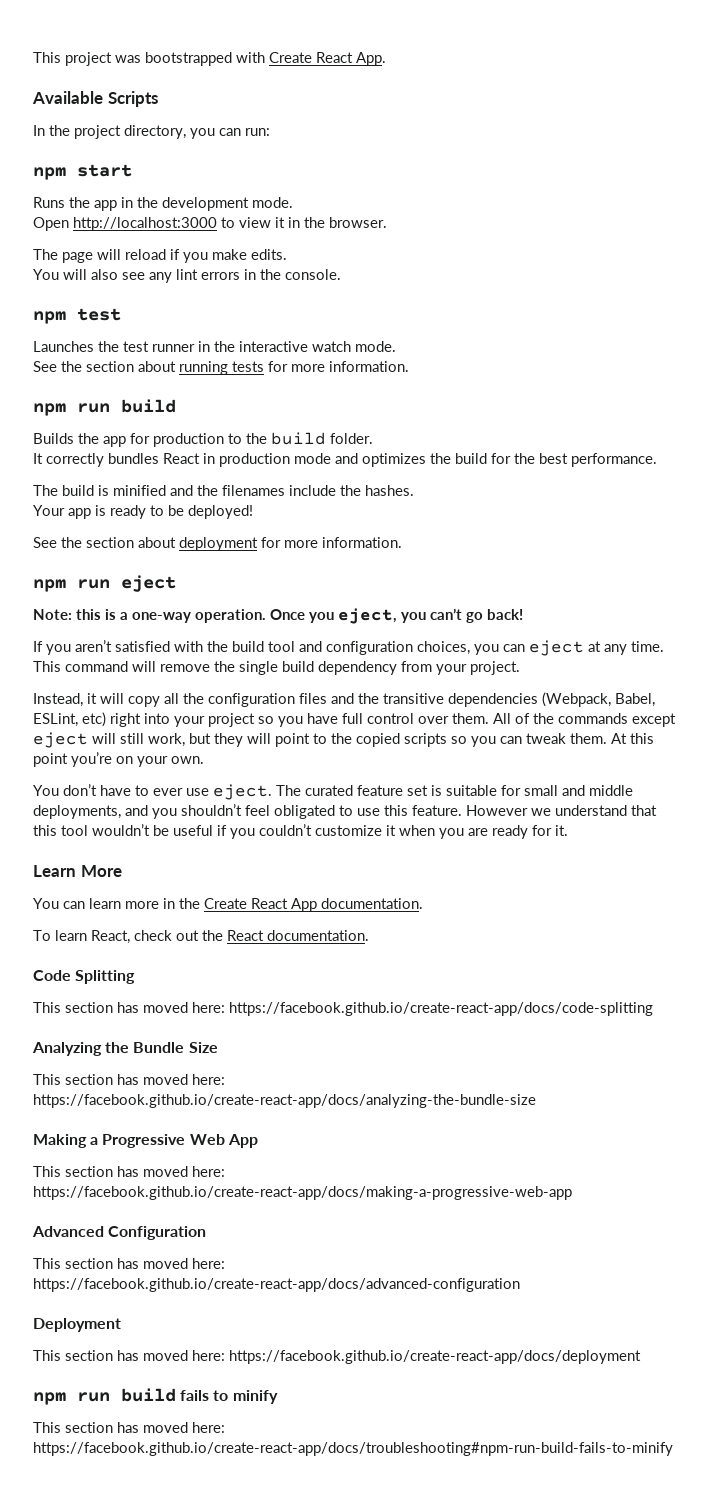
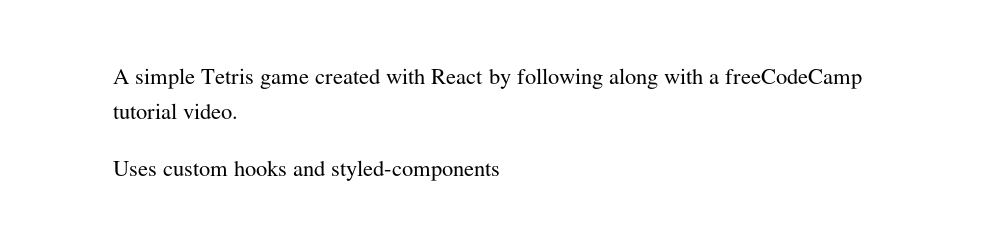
- This project was bootstrapped with Create React App.
- Available Scripts
- In the project directory, you can run:
- npm start
- Runs the app in the development mode.
- Open http://localhost:3000 to view it in the browser.
- The page will reload if you make edits.
- You will also see any lint errors in the console.
- npm test
- Launches the test runner in the interactive watch mode.
- See the section about running tests for more information.
- npm run build
- Builds the app for production to the build folder.
- It correctly bundles React in production mode and optimizes the build for the best performance.
- The build is minified and the filenames include the hashes.
- Your app is ready to be deployed!
- See the section about deployment for more information.
- npm run eject
- Note: this is a one-way operation. Once you eject, you can’t go back!
- If you aren’t satisfied with the build tool and configuration choices, you can eject at any time. This command will remove the single build dependency from your project.
- Instead, it will copy all the configuration files and the transitive dependencies (Webpack, Babel, ESLint, etc) right into your project so you have full control over them. All of the commands except eject will still work, but they will point to the copied scripts so you can tweak them. At this point you’re on your own.
- You don’t have to ever use eject. The curated feature set is suitable for small and middle deployments, and you shouldn’t feel obligated to use this feature. However we understand that this tool wouldn’t be useful if you couldn’t customize it when you are ready for it.
- Learn More
- You can learn more in the Create React App documentation.
- To learn React, check out the React documentation.
- Code Splitting
- This section has moved here: https://facebook.github.io/create-react-app/docs/code-splitting
- Analyzing the Bundle Size
- This section has moved here: https://facebook.github.io/create-react-app/docs/analyzing-the-bundle-size
- Making a Progressive Web App
- This section has moved here: https://facebook.github.io/create-react-app/docs/making-a-progressive-web-app
- Advanced Configuration
- This section has moved here: https://facebook.github.io/create-react-app/docs/advanced-configuration
- Deployment
- This section has moved here: https://facebook.github.io/create-react-app/docs/deployment
- npm run build fails to minify
- This section has moved here: https://facebook.github.io/create-react-app/docs/troubleshooting#npm-run-build-fails-to-minify
+ A simple Tetris game created with React by following along with a freeCodeCamp tutorial video.
+ Uses custom hooks and styled-components

